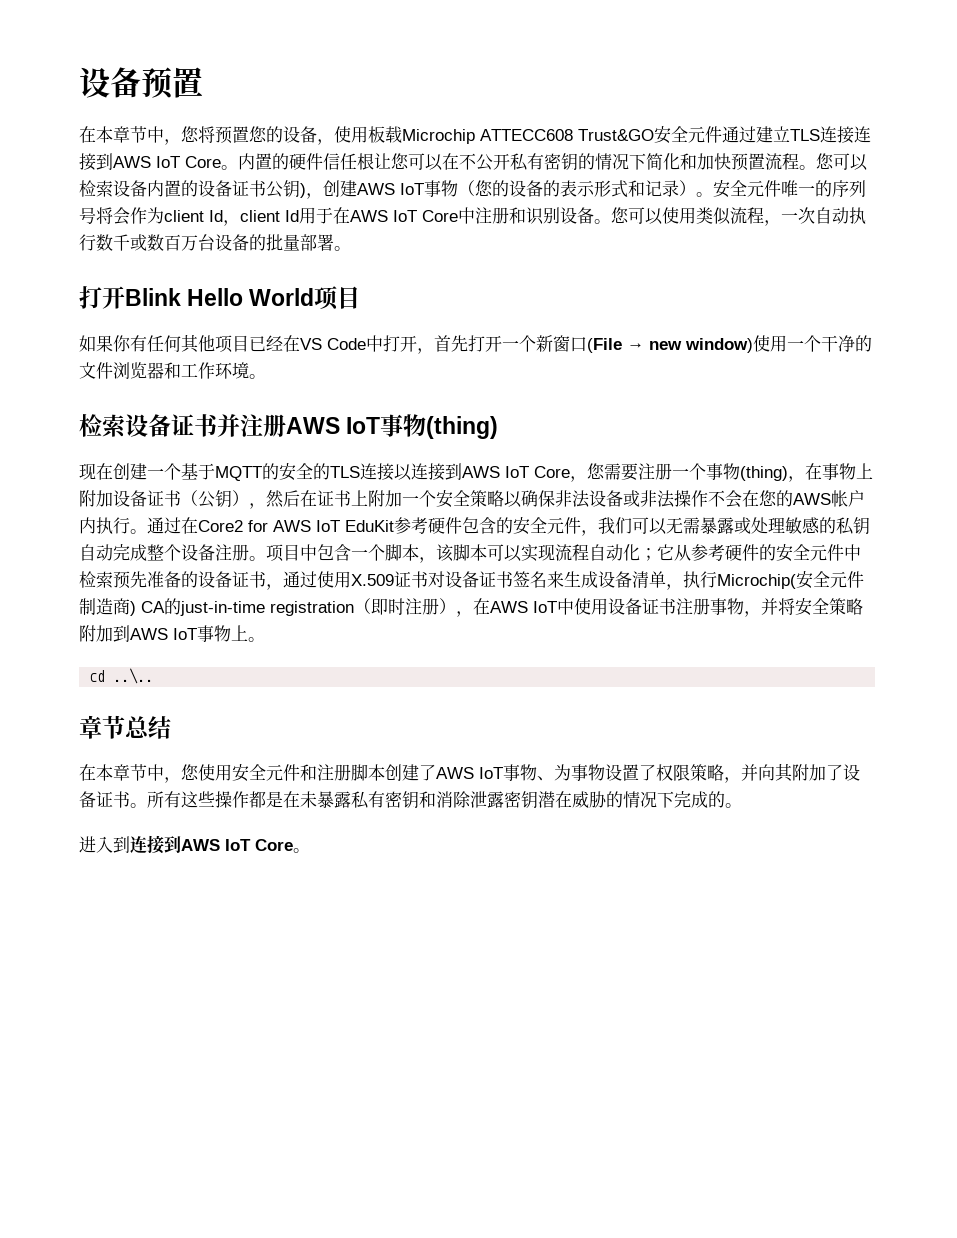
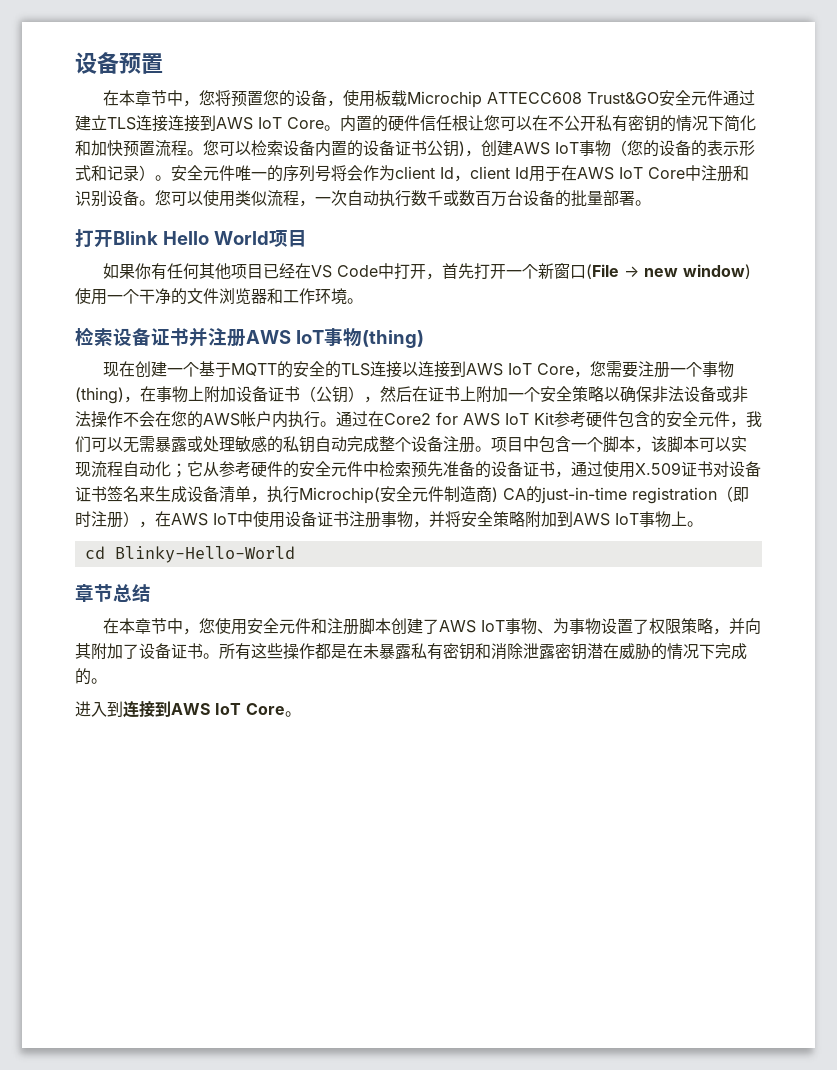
- 通过在Core2 for AWS IoT EduKit参考硬件包含的安全元件，我们可以无需暴露或处理敏感的私钥自动完成整个设备注册。
+ 通过在Core2 for AWS IoT Kit参考硬件包含的安全元件，我们可以无需暴露或处理敏感的私钥自动完成整个设备注册。
- cd ..\..
+ cd Blinky-Hello-World

